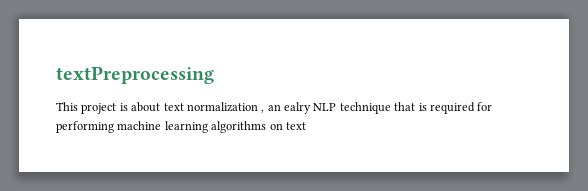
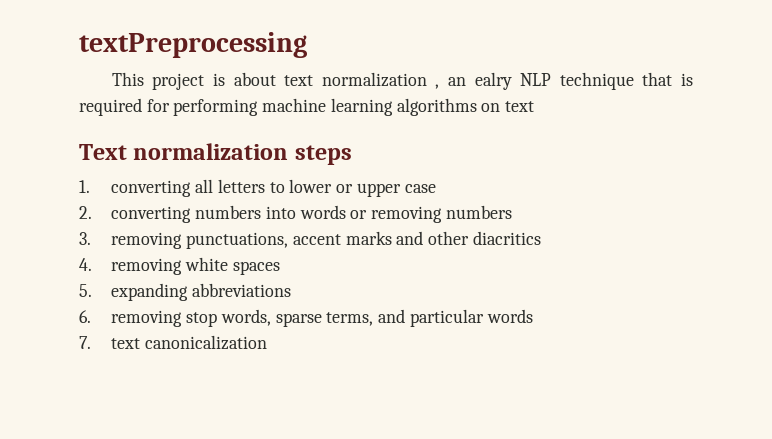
+ Text normalization steps
+ 1. converting all letters to lower or upper case
+ 2. converting numbers into words or removing numbers
+ 3. removing punctuations, accent marks and other diacritics
+ 4. removing white spaces
+ 5. expanding abbreviations
+ 6. removing stop words, sparse terms, and particular words
+ 7. text canonicalization

